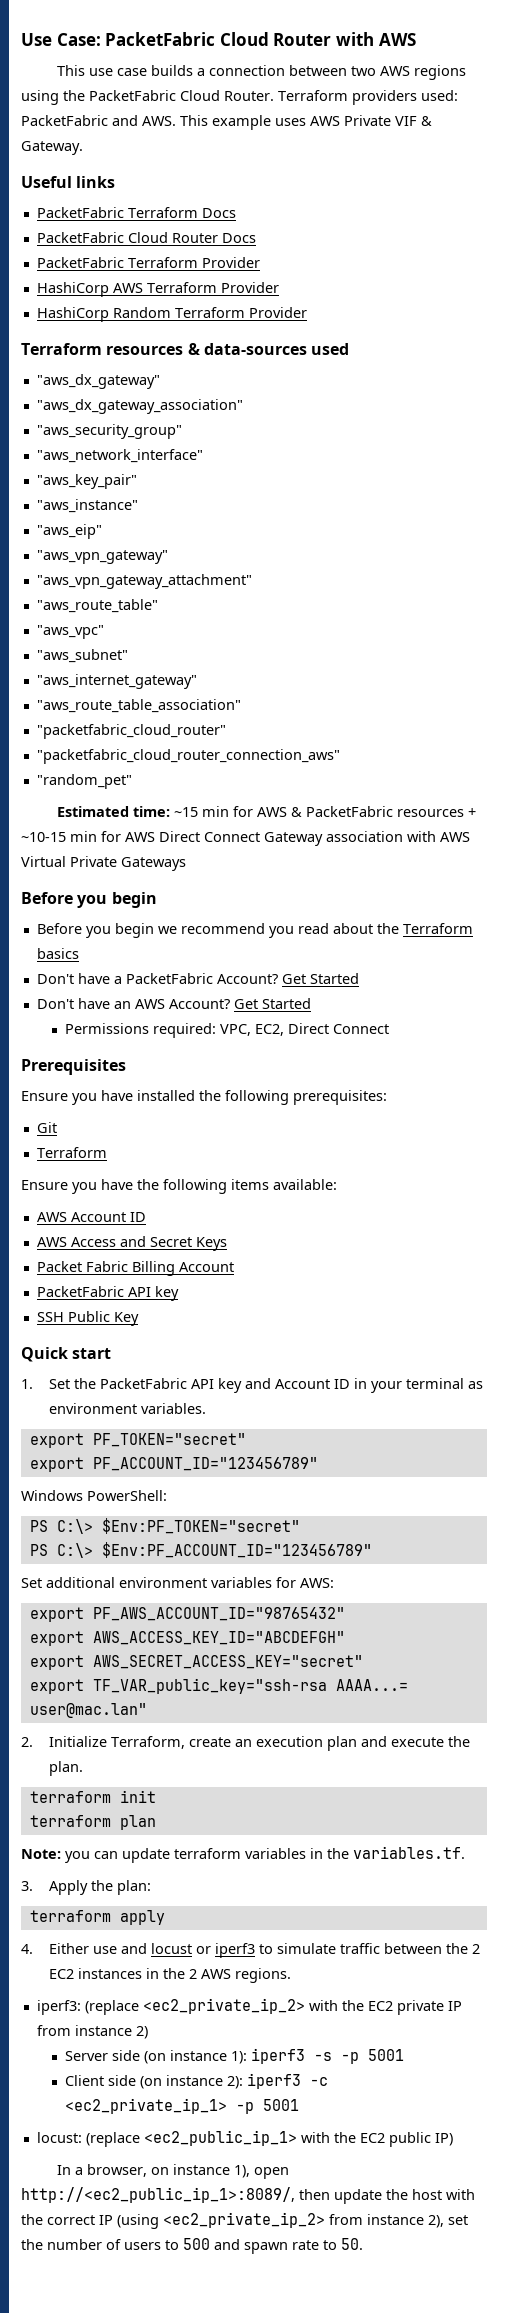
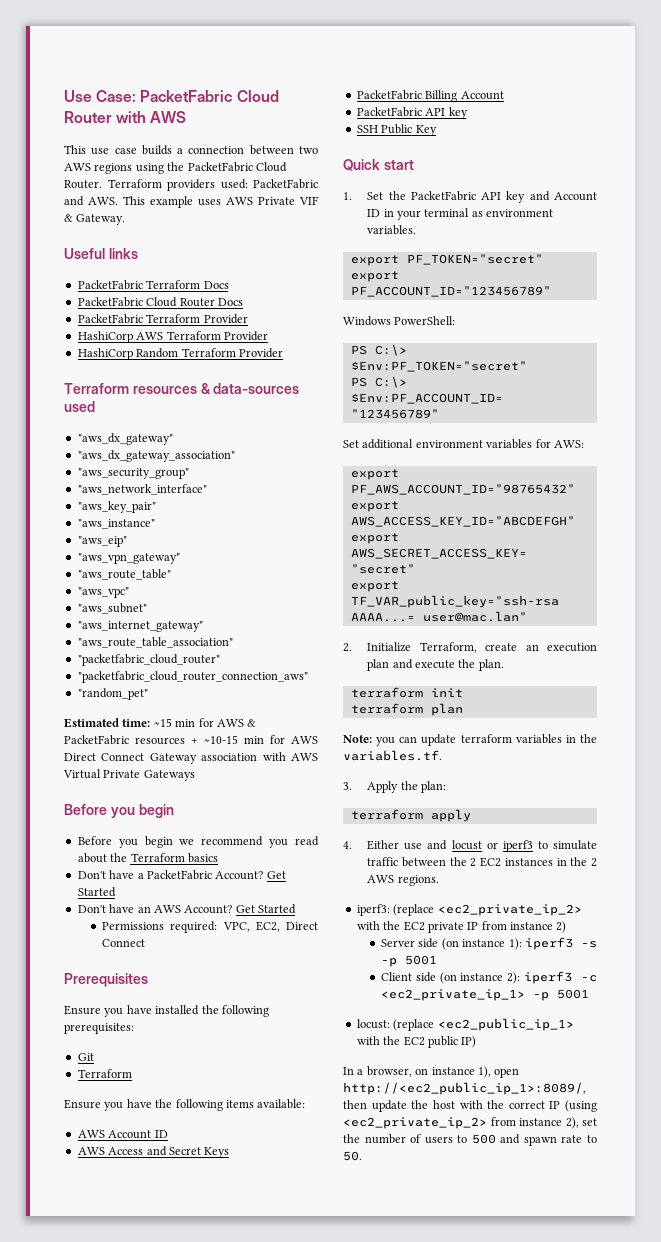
- "aws_vpn_gateway_attachment"
- Packet Fabric Billing Account
+ PacketFabric Billing Account

